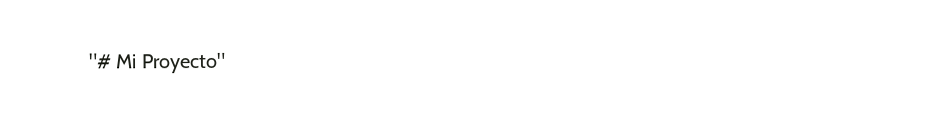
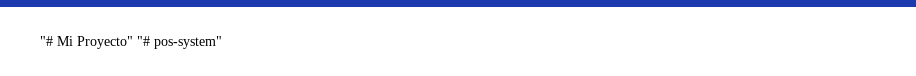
- "# Mi Proyecto"
+ "# Mi Proyecto" "# pos-system"

